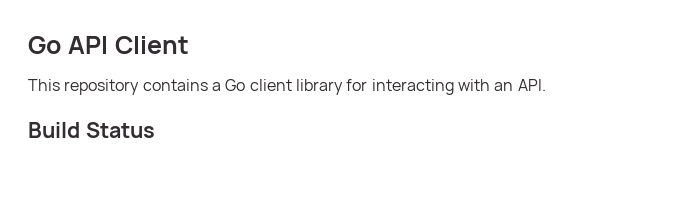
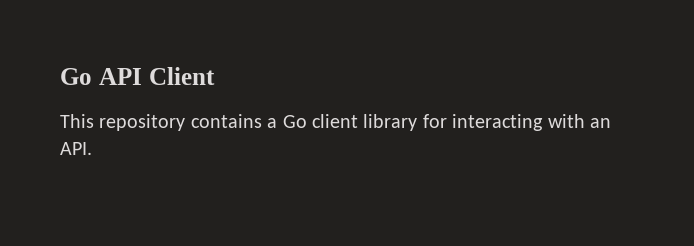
- Build Status

